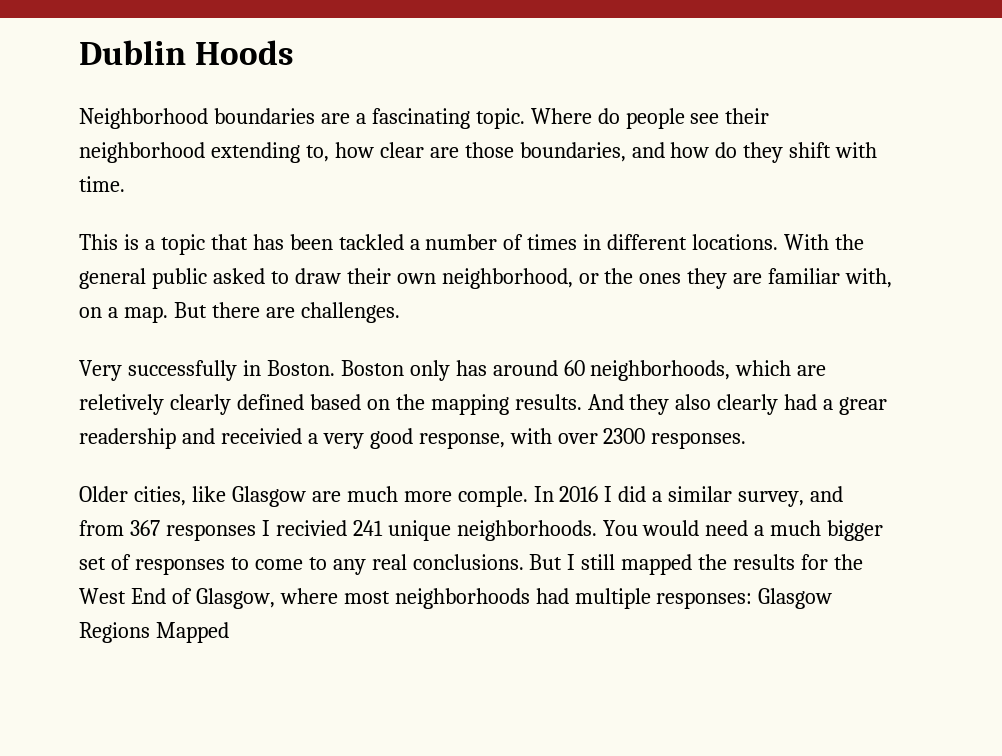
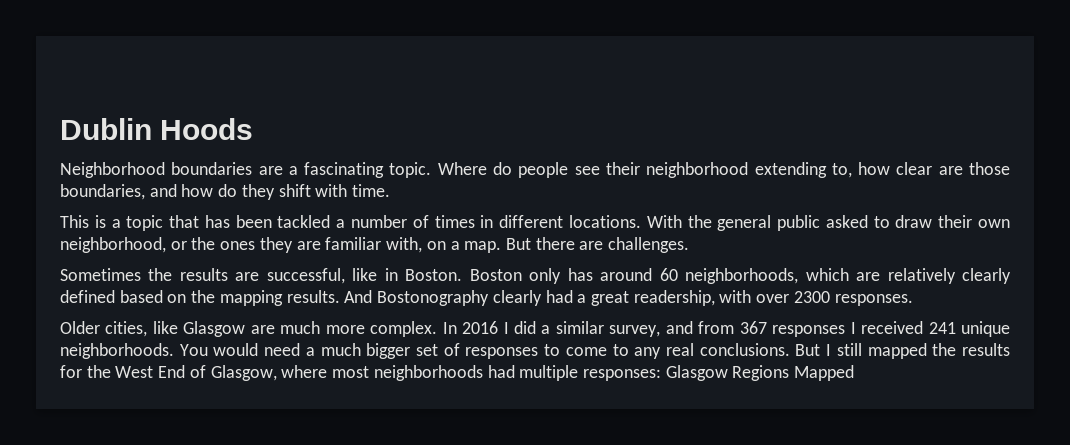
- Very successfully in Boston.
+ Sometimes the results are successful, like in Boston.
- Boston only has around 60 neighborhoods, which are reletively clearly defined based on the mapping results.
+ Boston only has around 60 neighborhoods, which are relatively clearly defined based on the mapping results.
- And they also clearly had a grear readership and receivied a very good response, with over 2300 responses.
+ And Bostonography clearly had a great readership, with over 2300 responses.
- Older cities, like Glasgow are much more comple.
+ Older cities, like Glasgow are much more complex.
- In 2016 I did a similar survey, and from 367 responses I recivied 241 unique neighborhoods.
+ In 2016 I did a similar survey, and from 367 responses I received 241 unique neighborhoods.

